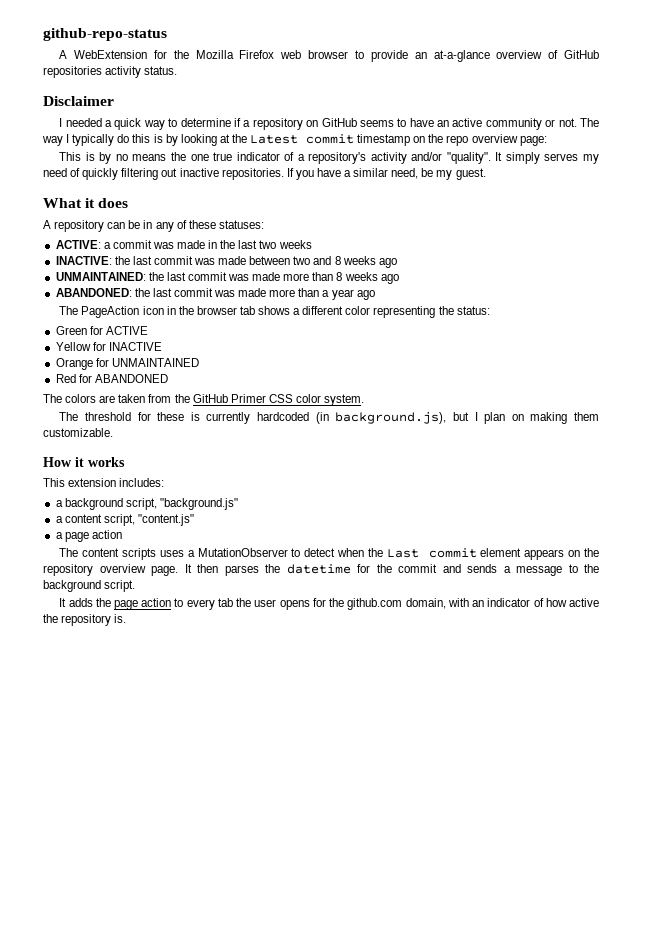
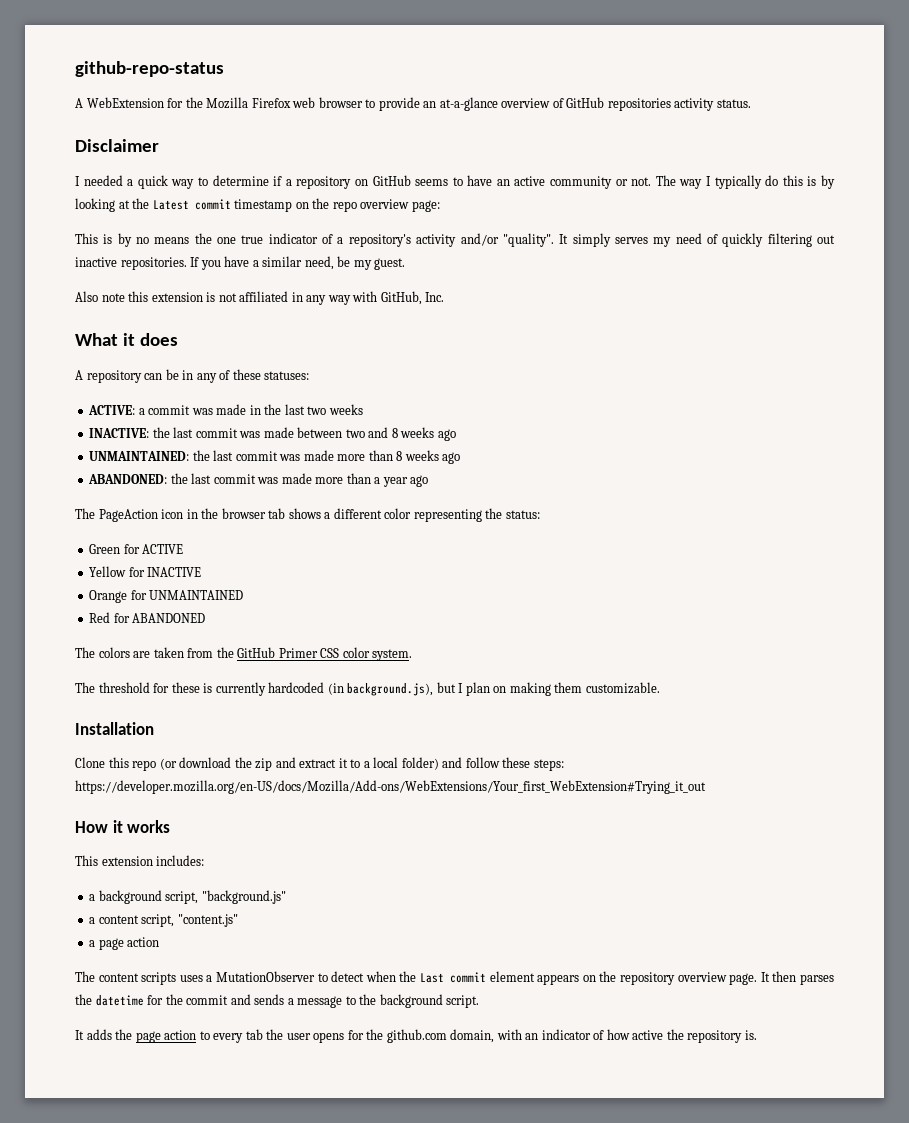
+ Also note this extension is not affiliated in any way with GitHub, Inc.
+ Installation
+ Clone this repo (or download the zip and extract it to a local folder) and follow these steps: https://developer.mozilla.org/en-US/docs/Mozilla/Add-ons/WebExtensions/Your_first_WebExtension#Trying_it_out

